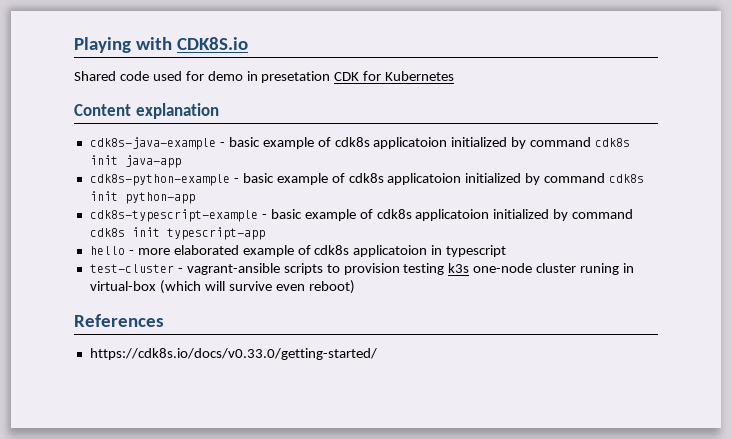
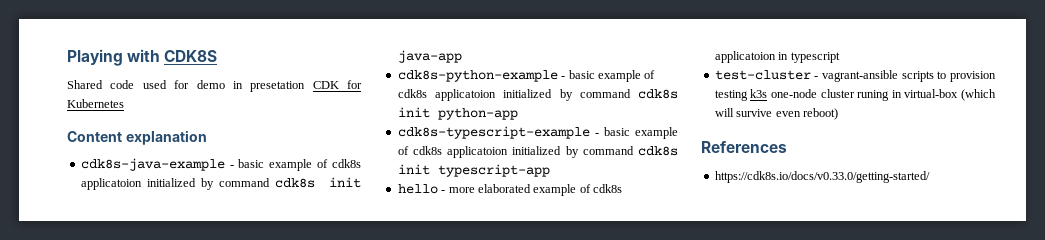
- Playing with CDK8S.io
+ Playing with CDK8S

